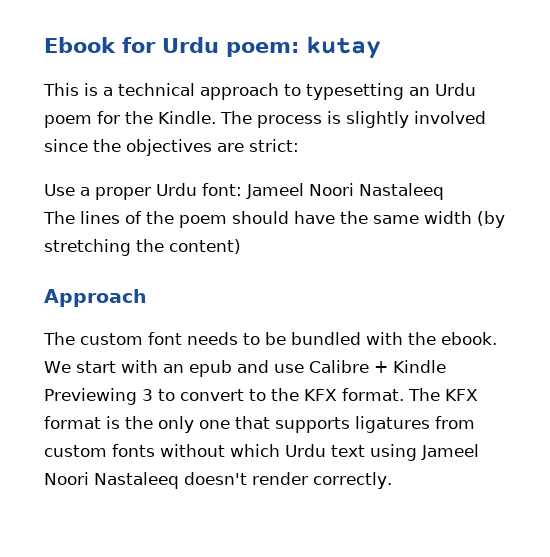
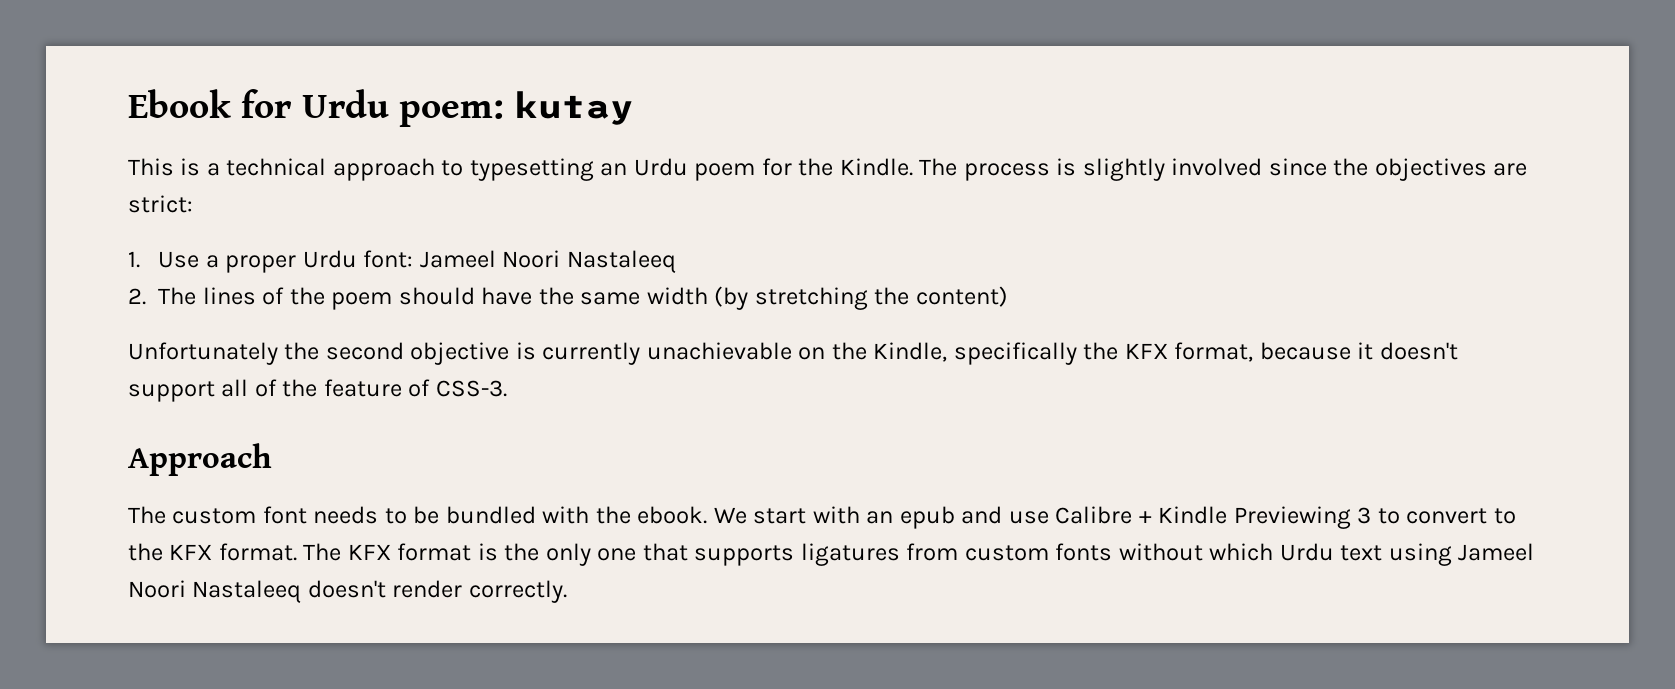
- Use a proper Urdu font: Jameel Noori Nastaleeq
+ 1. Use a proper Urdu font: Jameel Noori Nastaleeq
- The lines of the poem should have the same width (by stretching the content)
+ 2. The lines of the poem should have the same width (by stretching the content)
+ Unfortunately the second objective is currently unachievable on the Kindle, specifically the KFX format, because it doesn't support all of the feature of CSS-3.

